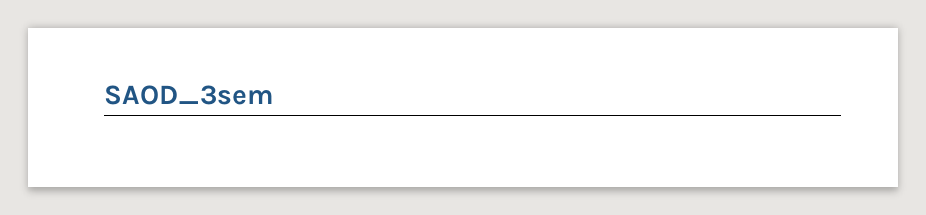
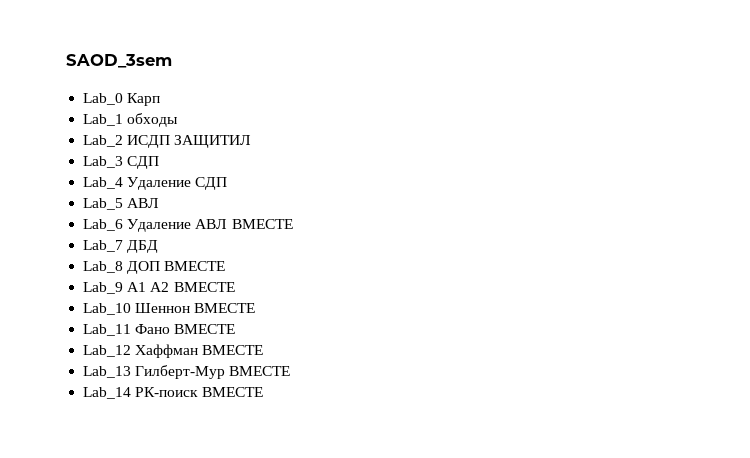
+ Lab_0 Карп
+ Lab_1 обходы
+ Lab_2 ИСДП ЗАЩИТИЛ
+ Lab_3 СДП
+ Lab_4 Удаление СДП
+ Lab_5 АВЛ
+ Lab_6 Удаление АВЛ ВМЕСТЕ
+ Lab_7 ДБД
+ Lab_8 ДОП ВМЕСТЕ
+ Lab_9 А1 А2 ВМЕСТЕ
+ Lab_10 Шеннон ВМЕСТЕ
+ Lab_11 Фано ВМЕСТЕ
+ Lab_12 Хаффман ВМЕСТЕ
+ Lab_13 Гилберт-Мур ВМЕСТЕ
+ Lab_14 РК-поиск ВМЕСТЕ

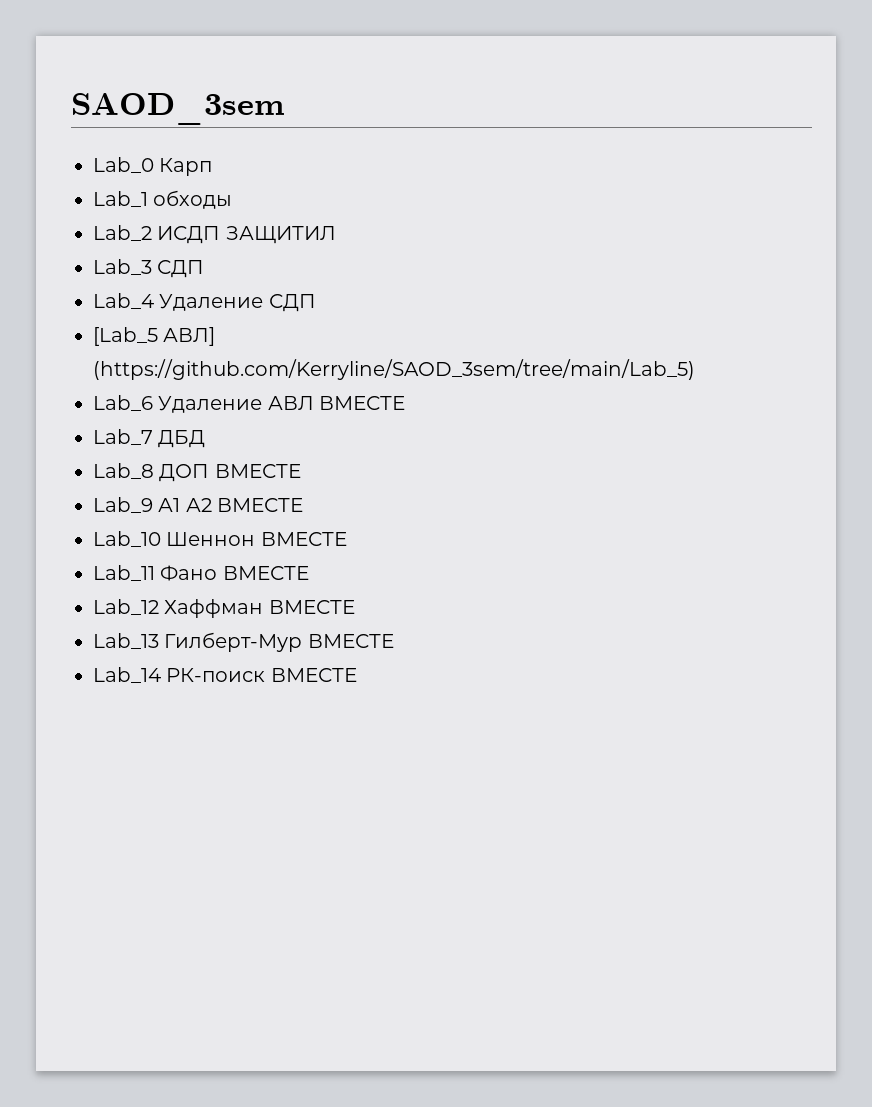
- Lab_5 АВЛ
+ [Lab_5 АВЛ] (https://github.com/Kerryline/SAOD_3sem/tree/main/Lab_5)

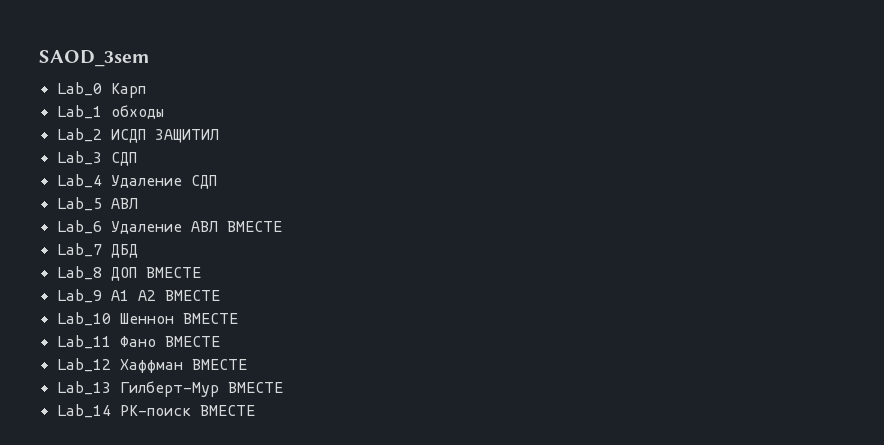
- [Lab_5 АВЛ] (https://github.com/Kerryline/SAOD_3sem/tree/main/Lab_5)
+ Lab_5 АВЛ

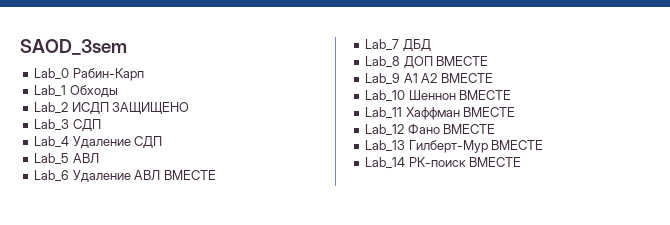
- Lab_0 Карп
+ Lab_0 Рабин-Карп
- Lab_1 обходы
+ Lab_1 Обходы
- Lab_2 ИСДП ЗАЩИТИЛ
+ Lab_2 ИСДП ЗАЩИЩЕНО
- Lab_11 Фано ВМЕСТЕ
+ Lab_11 Хаффман ВМЕСТЕ
- Lab_12 Хаффман ВМЕСТЕ
+ Lab_12 Фано ВМЕСТЕ

